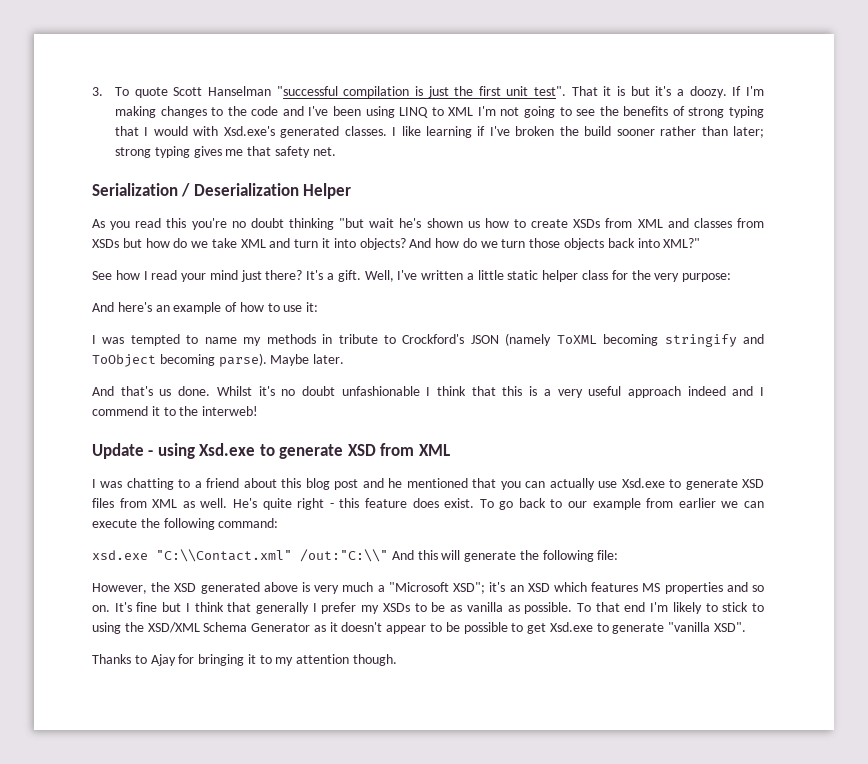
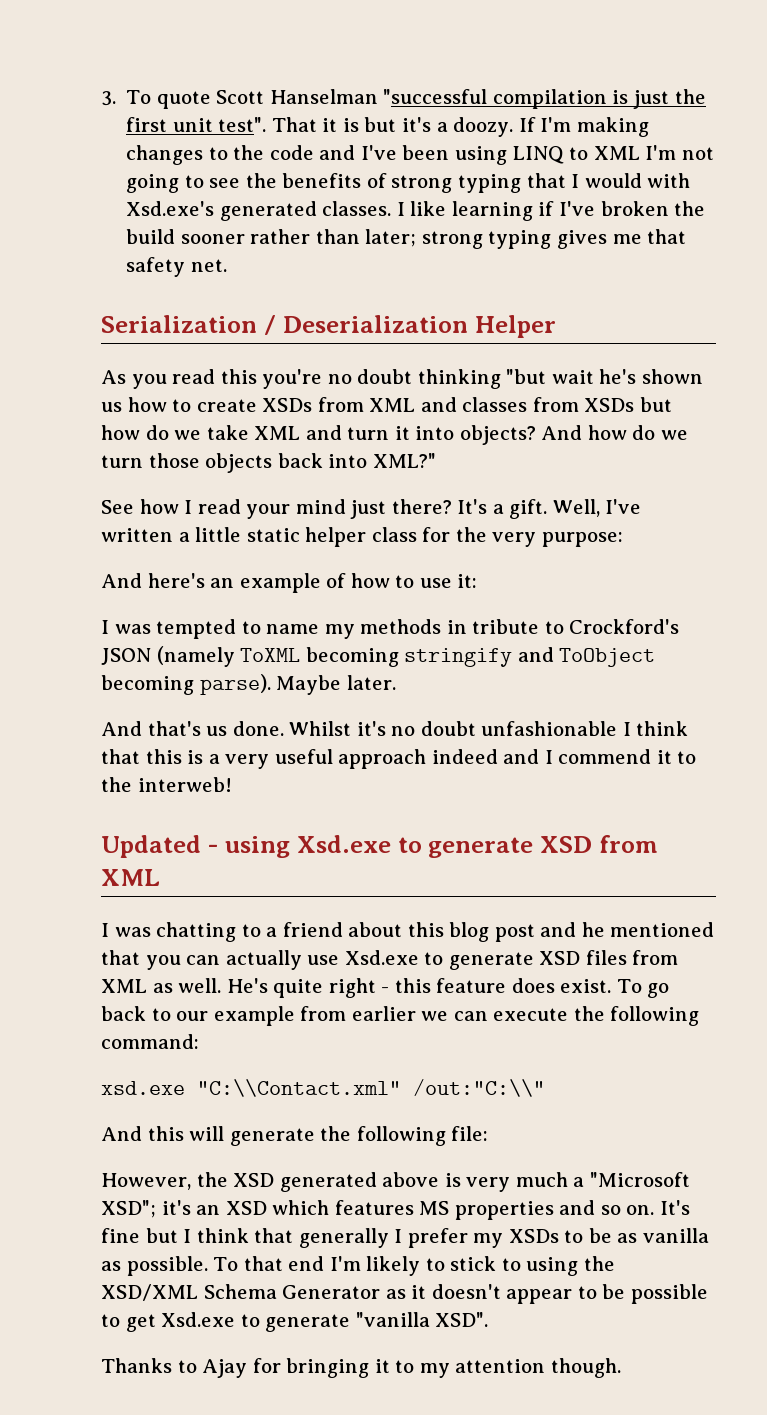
- Update - using Xsd.exe to generate XSD from XML
+ Updated - using Xsd.exe to generate XSD from XML
- xsd.exe "C:\\Contact.xml" /out:"C:\\" And this will generate the following file:
+ xsd.exe "C:\\Contact.xml" /out:"C:\\"
+ And this will generate the following file:

